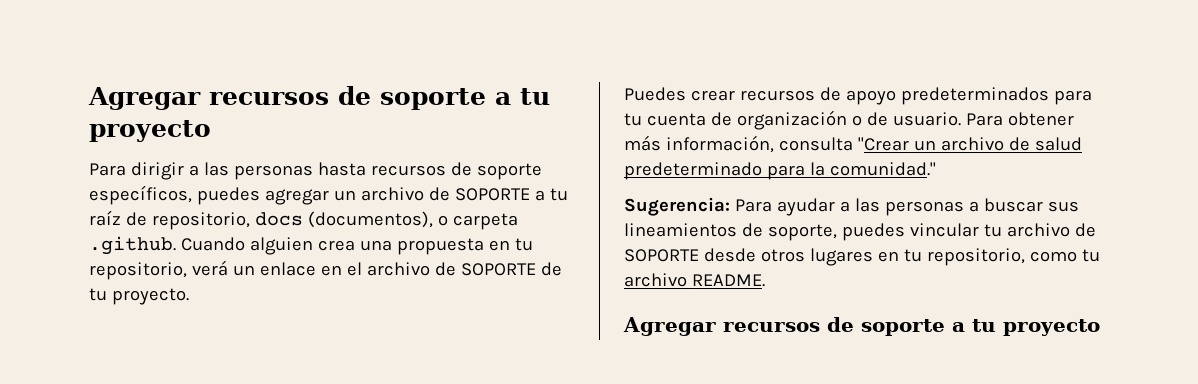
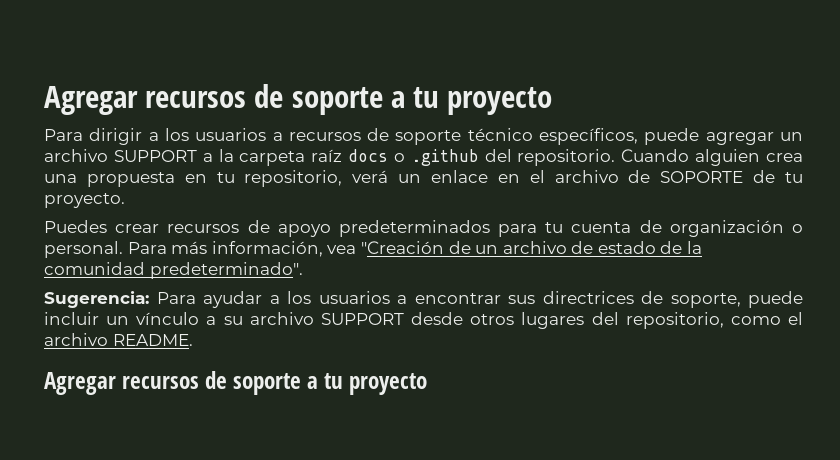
- Para dirigir a las personas hasta recursos de soporte específicos, puedes agregar un archivo de SOPORTE a tu raíz de repositorio, docs (documentos), o carpeta .github. Cuando alguien crea una propuesta en tu repositorio, verá un enlace en el archivo de SOPORTE de tu proyecto.
+ Para dirigir a los usuarios a recursos de soporte técnico específicos, puede agregar un archivo SUPPORT a la carpeta raíz docs o .github del repositorio. Cuando alguien crea una propuesta en tu repositorio, verá un enlace en el archivo de SOPORTE de tu proyecto.
- Puedes crear recursos de apoyo predeterminados para tu cuenta de organización o de usuario. Para obtener más información, consulta "Crear un archivo de salud predeterminado para la comunidad."
- Sugerencia: Para ayudar a las personas a buscar sus lineamientos de soporte, puedes vincular tu archivo de SOPORTE desde otros lugares en tu repositorio, como tu archivo README.
+ Puedes crear recursos de apoyo predeterminados para tu cuenta de organización o personal. Para más información, vea "Creación de un archivo de estado de la comunidad predeterminado".
+ Sugerencia: Para ayudar a los usuarios a encontrar sus directrices de soporte, puede incluir un vínculo a su archivo SUPPORT desde otros lugares del repositorio, como el archivo README.

